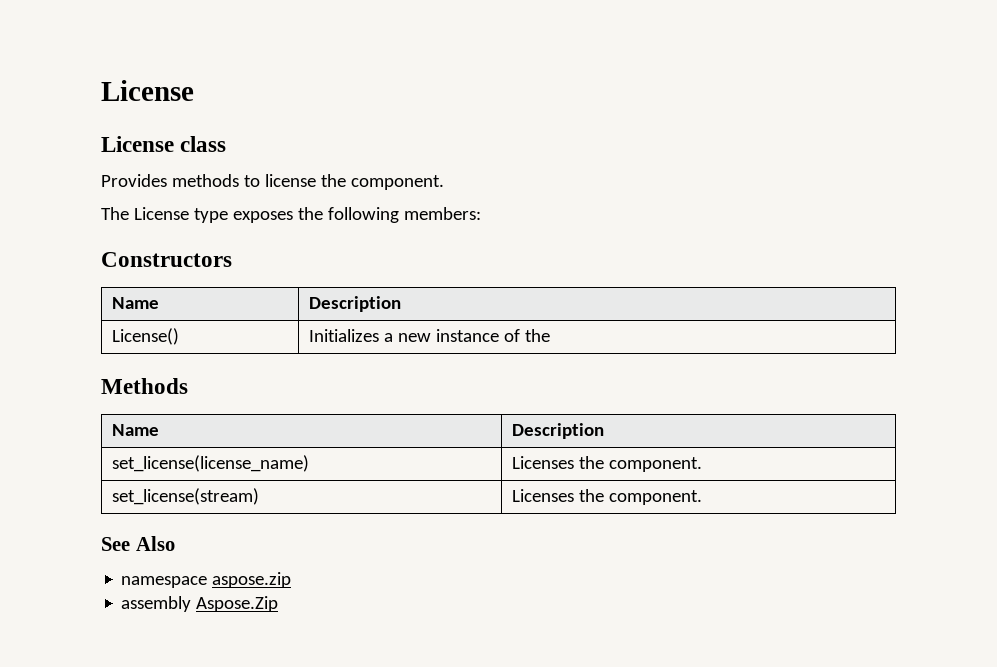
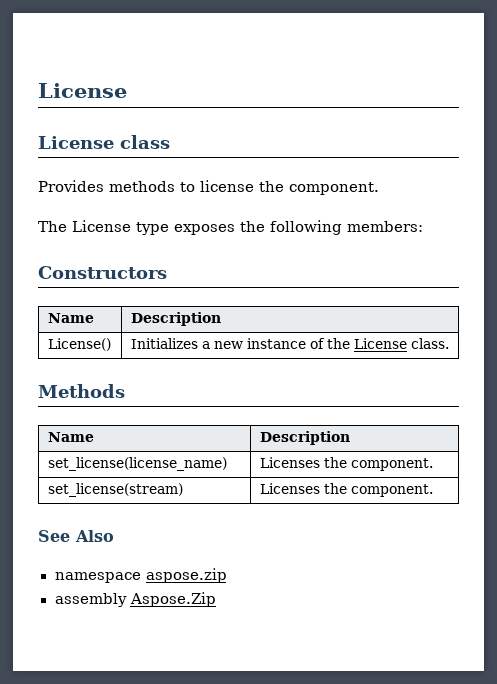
- License() | Initializes a new instance of the
+ License() | Initializes a new instance of the License class.

